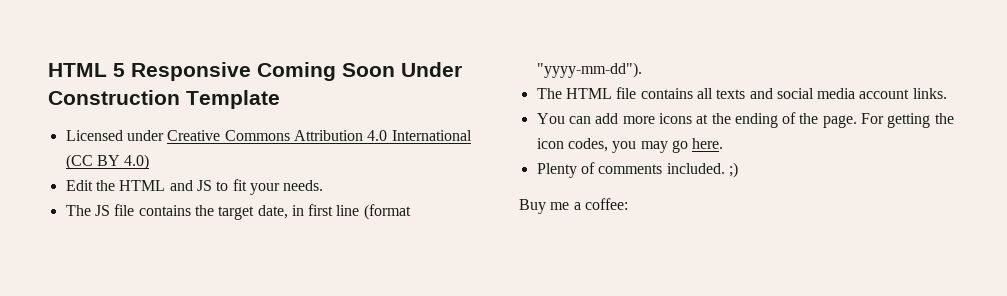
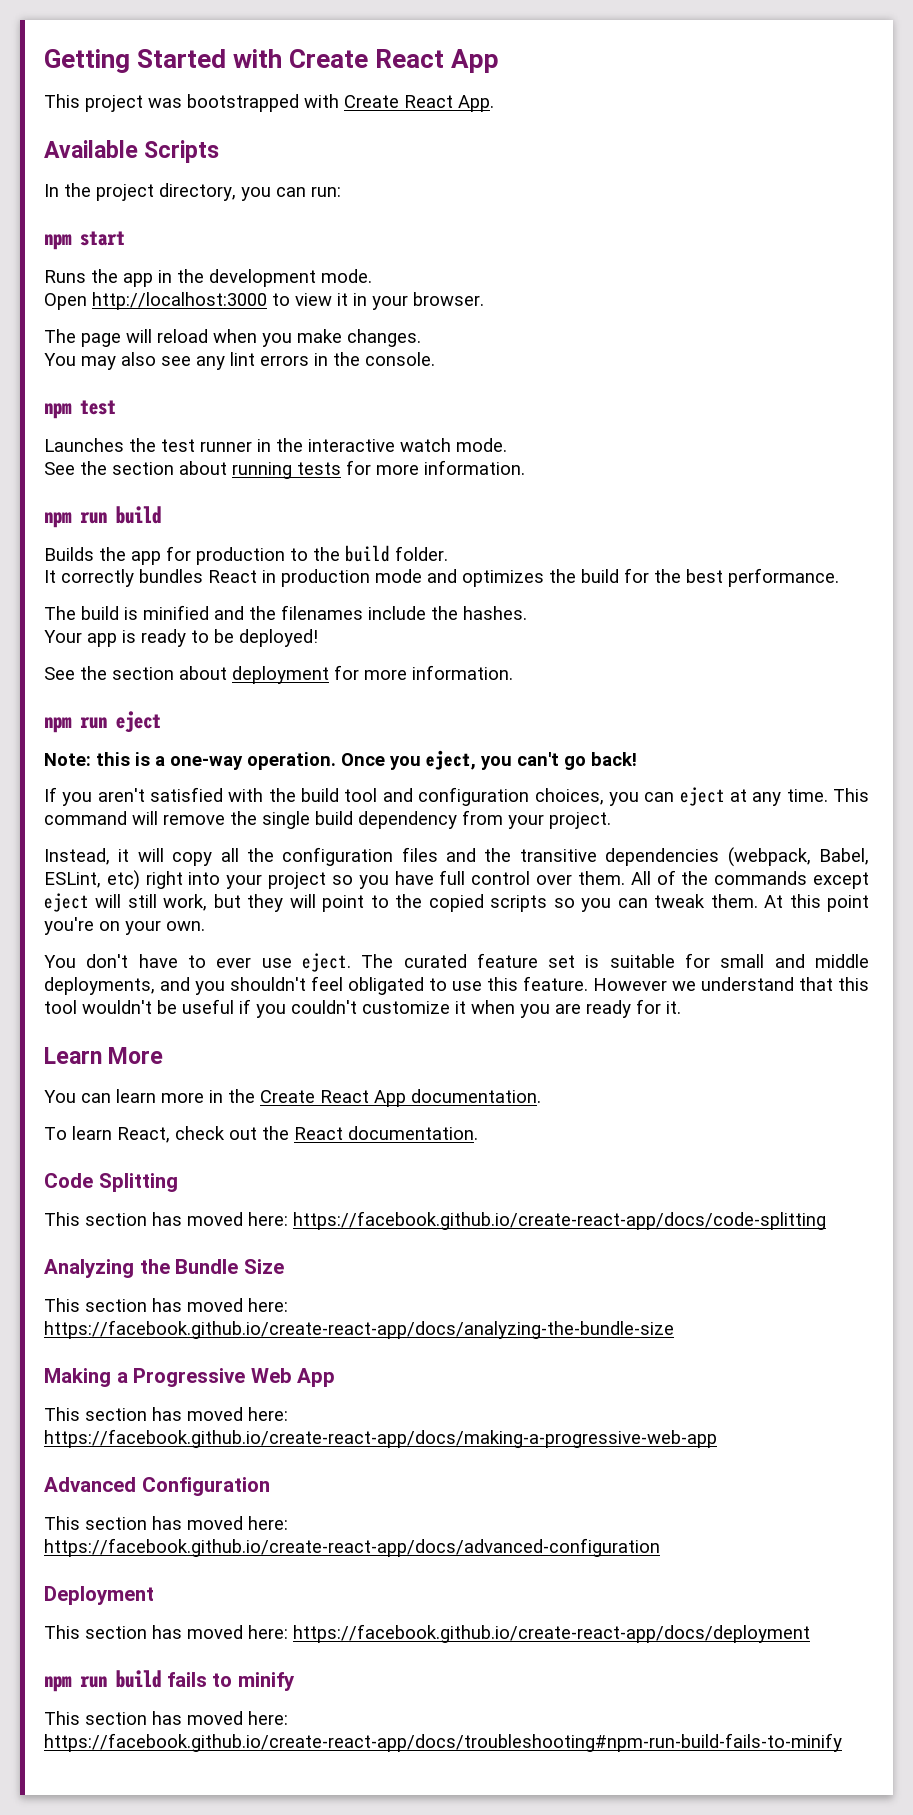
- HTML 5 Responsive Coming Soon Under Construction Template
- Licensed under Creative Commons Attribution 4.0 International (CC BY 4.0)
- Edit the HTML and JS to fit your needs.
- The JS file contains the target date, in first line (format "yyyy-mm-dd").
- The HTML file contains all texts and social media account links.
- You can add more icons at the ending of the page. For getting the icon codes, you may go here.
- Plenty of comments included. ;)
- Buy me a coffee:
+ Getting Started with Create React App
+ This project was bootstrapped with Create React App.
+ Available Scripts
+ In the project directory, you can run:
+ npm start
+ Runs the app in the development mode.
+ Open http://localhost:3000 to view it in your browser.
+ The page will reload when you make changes.
+ You may also see any lint errors in the console.
+ npm test
+ Launches the test runner in the interactive watch mode.
+ See the section about running tests for more information.
+ npm run build
+ Builds the app for production to the build folder.
+ It correctly bundles React in production mode and optimizes the build for the best performance.
+ The build is minified and the filenames include the hashes.
+ Your app is ready to be deployed!
+ See the section about deployment for more information.
+ npm run eject
+ Note: this is a one-way operation. Once you eject, you can't go back!
+ If you aren't satisfied with the build tool and configuration choices, you can eject at any time. This command will remove the single build dependency from your project.
+ Instead, it will copy all the configuration files and the transitive dependencies (webpack, Babel, ESLint, etc) right into your project so you have full control over them. All of the commands except eject will still work, but they will point to the copied scripts so you can tweak them. At this point you're on your own.
+ You don't have to ever use eject. The curated feature set is suitable for small and middle deployments, and you shouldn't feel obligated to use this feature. However we understand that this tool wouldn't be useful if you couldn't customize it when you are ready for it.
+ Learn More
+ You can learn more in the Create React App documentation.
+ To learn React, check out the React documentation.
+ Code Splitting
+ This section has moved here: https://facebook.github.io/create-react-app/docs/code-splitting
+ Analyzing the Bundle Size
+ This section has moved here: https://facebook.github.io/create-react-app/docs/analyzing-the-bundle-size
+ Making a Progressive Web App
+ This section has moved here: https://facebook.github.io/create-react-app/docs/making-a-progressive-web-app
+ Advanced Configuration
+ This section has moved here: https://facebook.github.io/create-react-app/docs/advanced-configuration
+ Deployment
+ This section has moved here: https://facebook.github.io/create-react-app/docs/deployment
+ npm run build fails to minify
+ This section has moved here: https://facebook.github.io/create-react-app/docs/troubleshooting#npm-run-build-fails-to-minify

